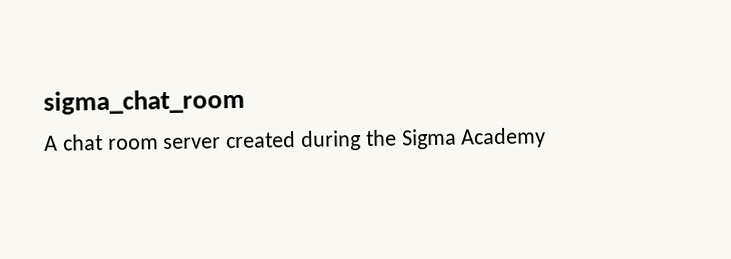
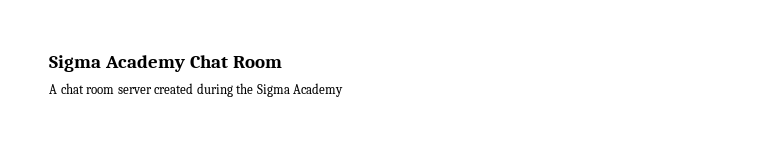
- sigma_chat_room
+ Sigma Academy Chat Room

